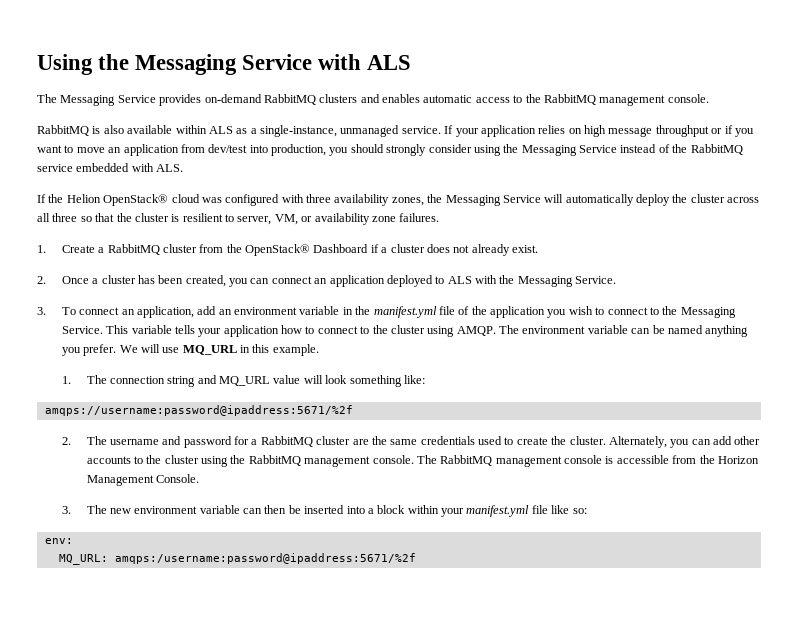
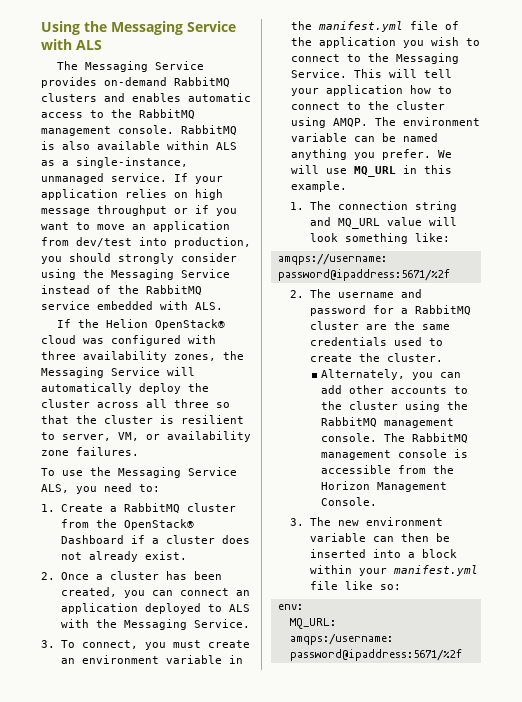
- The Messaging Service provides on-demand RabbitMQ clusters and enables automatic access to the RabbitMQ management console.
- RabbitMQ is also available within ALS as a single-instance, unmanaged service.
+ The Messaging Service provides on-demand RabbitMQ clusters and enables automatic access to the RabbitMQ management console. RabbitMQ is also available within ALS as a single-instance, unmanaged service.
+ To use the Messaging Service ALS, you need to:
- 3. To connect an application, add an environment variable in the manifest.yml file of the application you wish to connect to the Messaging Service.
+ 3. To connect, you must create an environment variable in the manifest.yml file of the application you wish to connect to the Messaging Service.
- This variable tells your application how to connect to the cluster using AMQP.
+ This will tell your application how to connect to the cluster using AMQP.
- 2. The username and password for a RabbitMQ cluster are the same credentials used to create the cluster. Alternately, you can add other accounts to the cluster using the RabbitMQ management console.
+ 2. The username and password for a RabbitMQ cluster are the same credentials used to create the cluster.
+ Alternately, you can add other accounts to the cluster using the RabbitMQ management console.

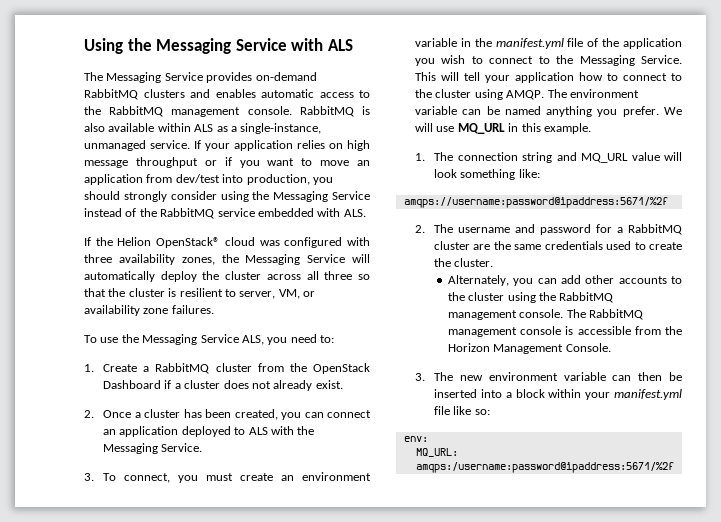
- 1. Create a RabbitMQ cluster from the OpenStack® Dashboard if a cluster does not already exist.
+ 1. Create a RabbitMQ cluster from the OpenStack Dashboard if a cluster does not already exist.

